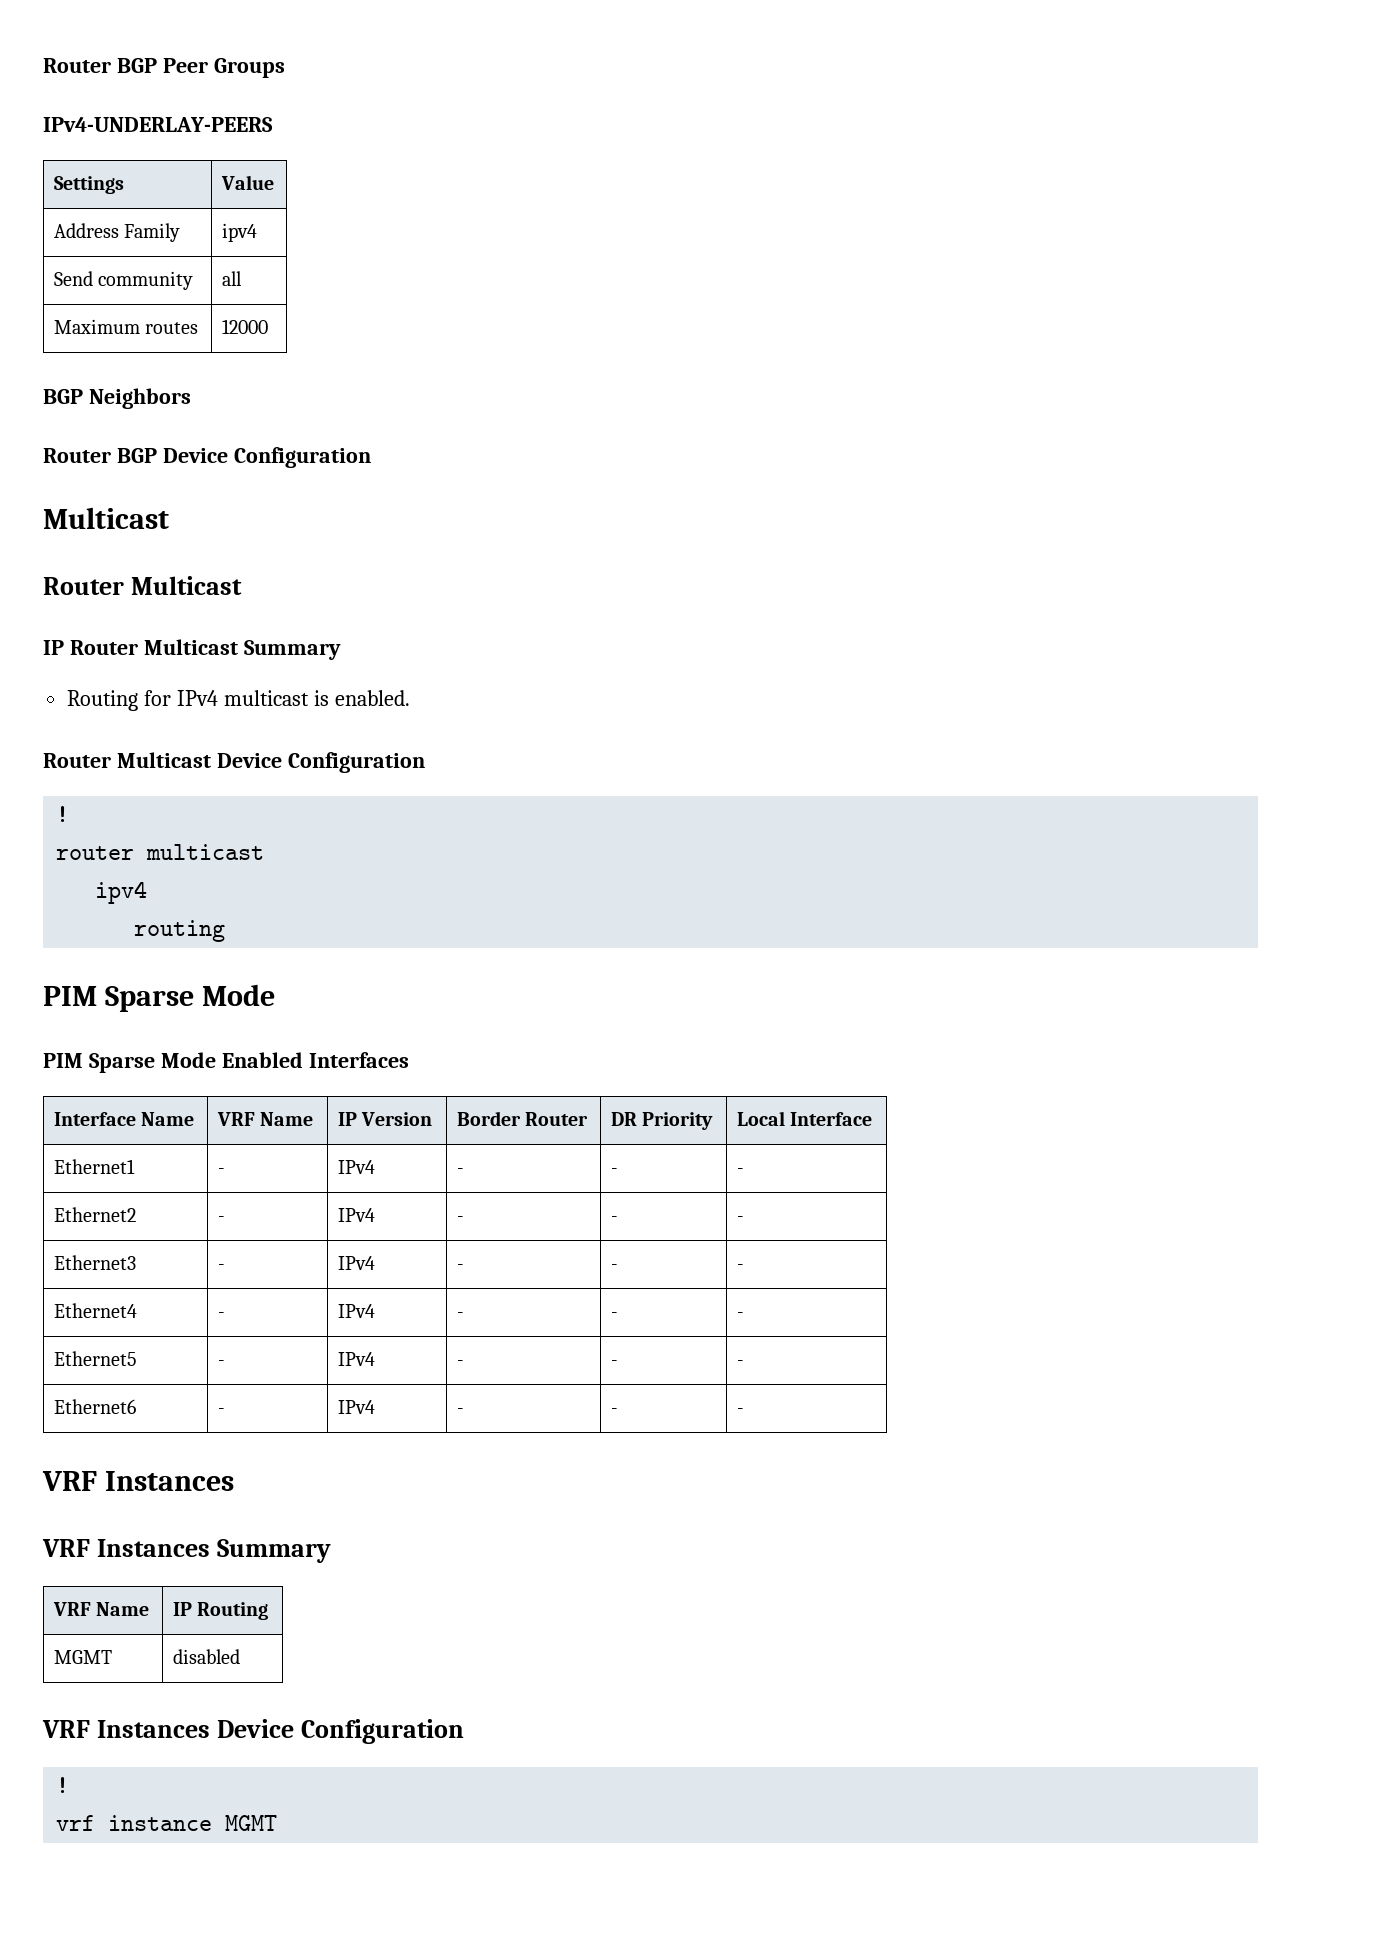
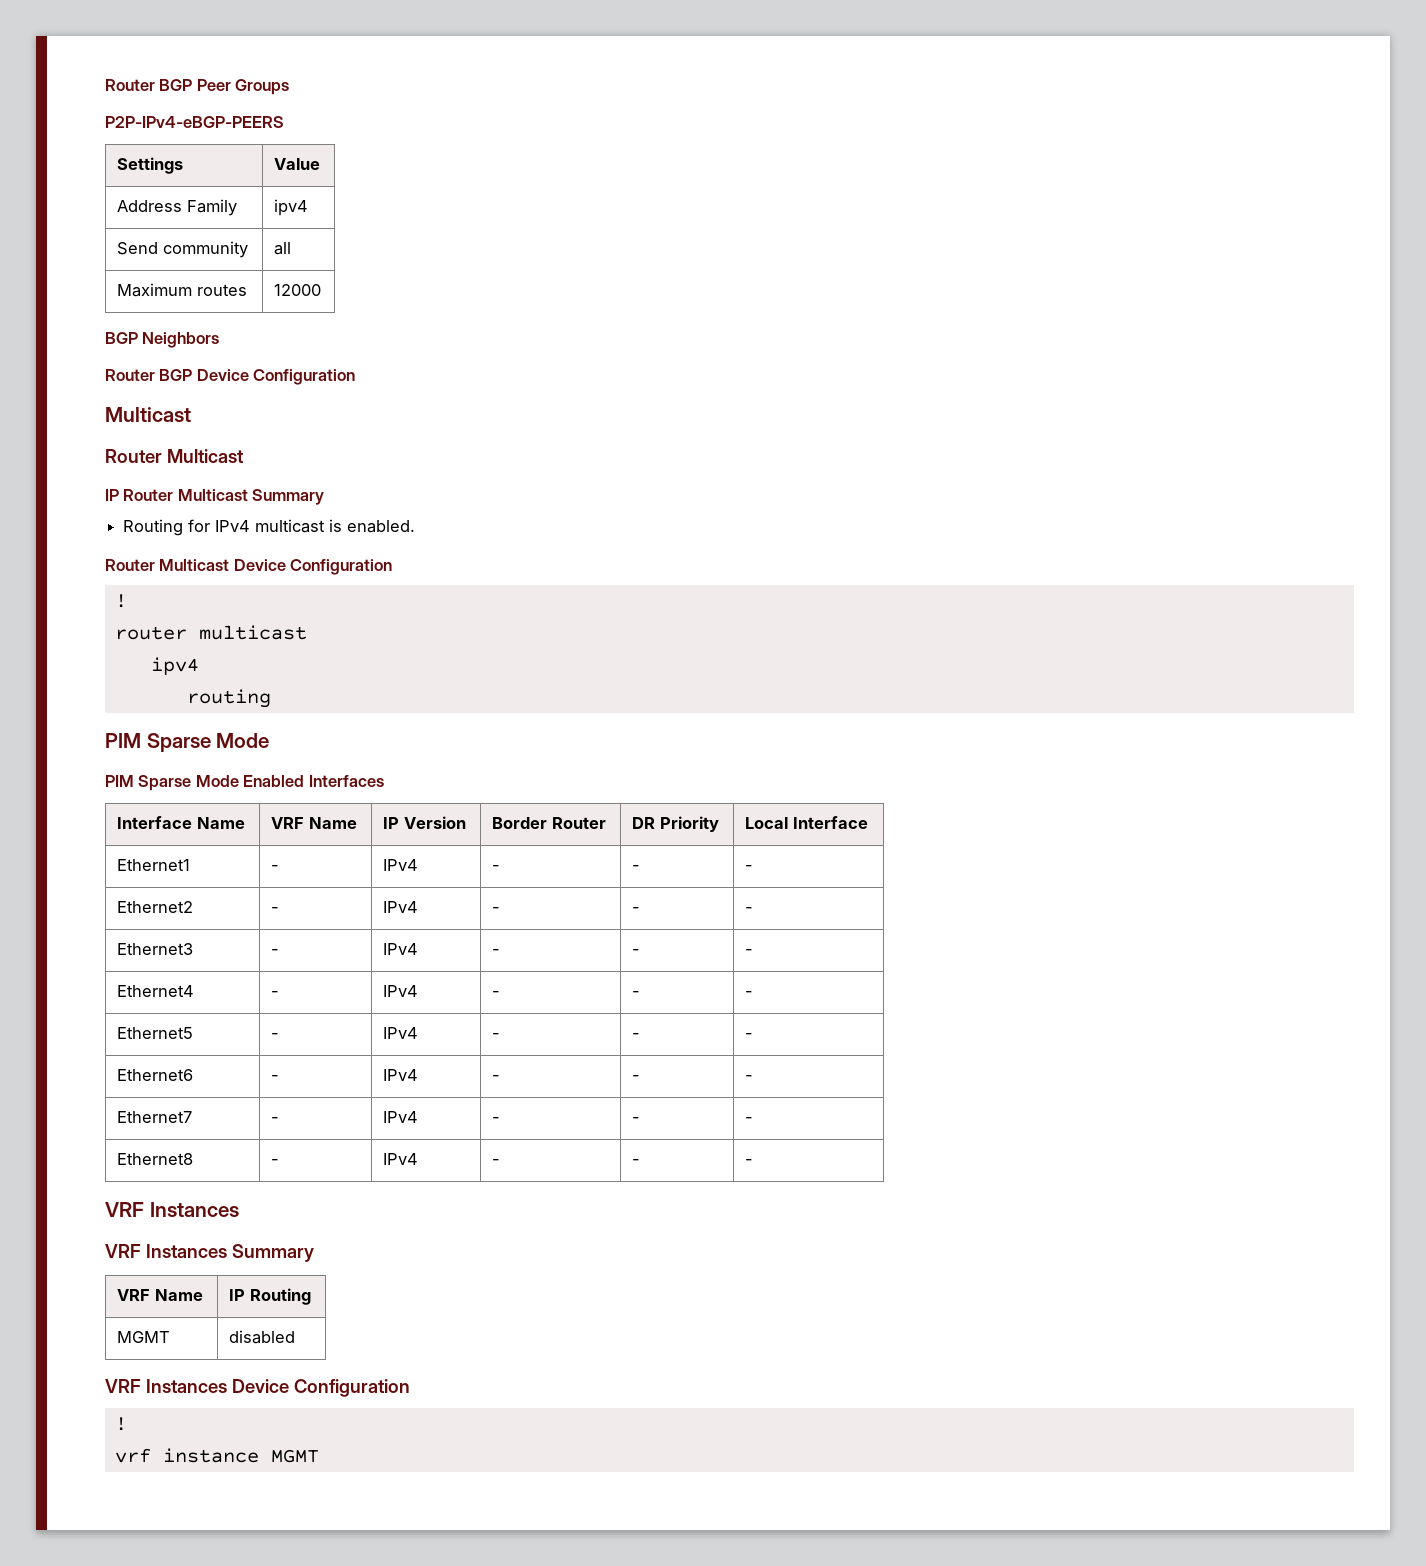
- IPv4-UNDERLAY-PEERS
+ P2P-IPv4-eBGP-PEERS
+ Ethernet7 | - | IPv4 | - | - | -
+ Ethernet8 | - | IPv4 | - | - | -

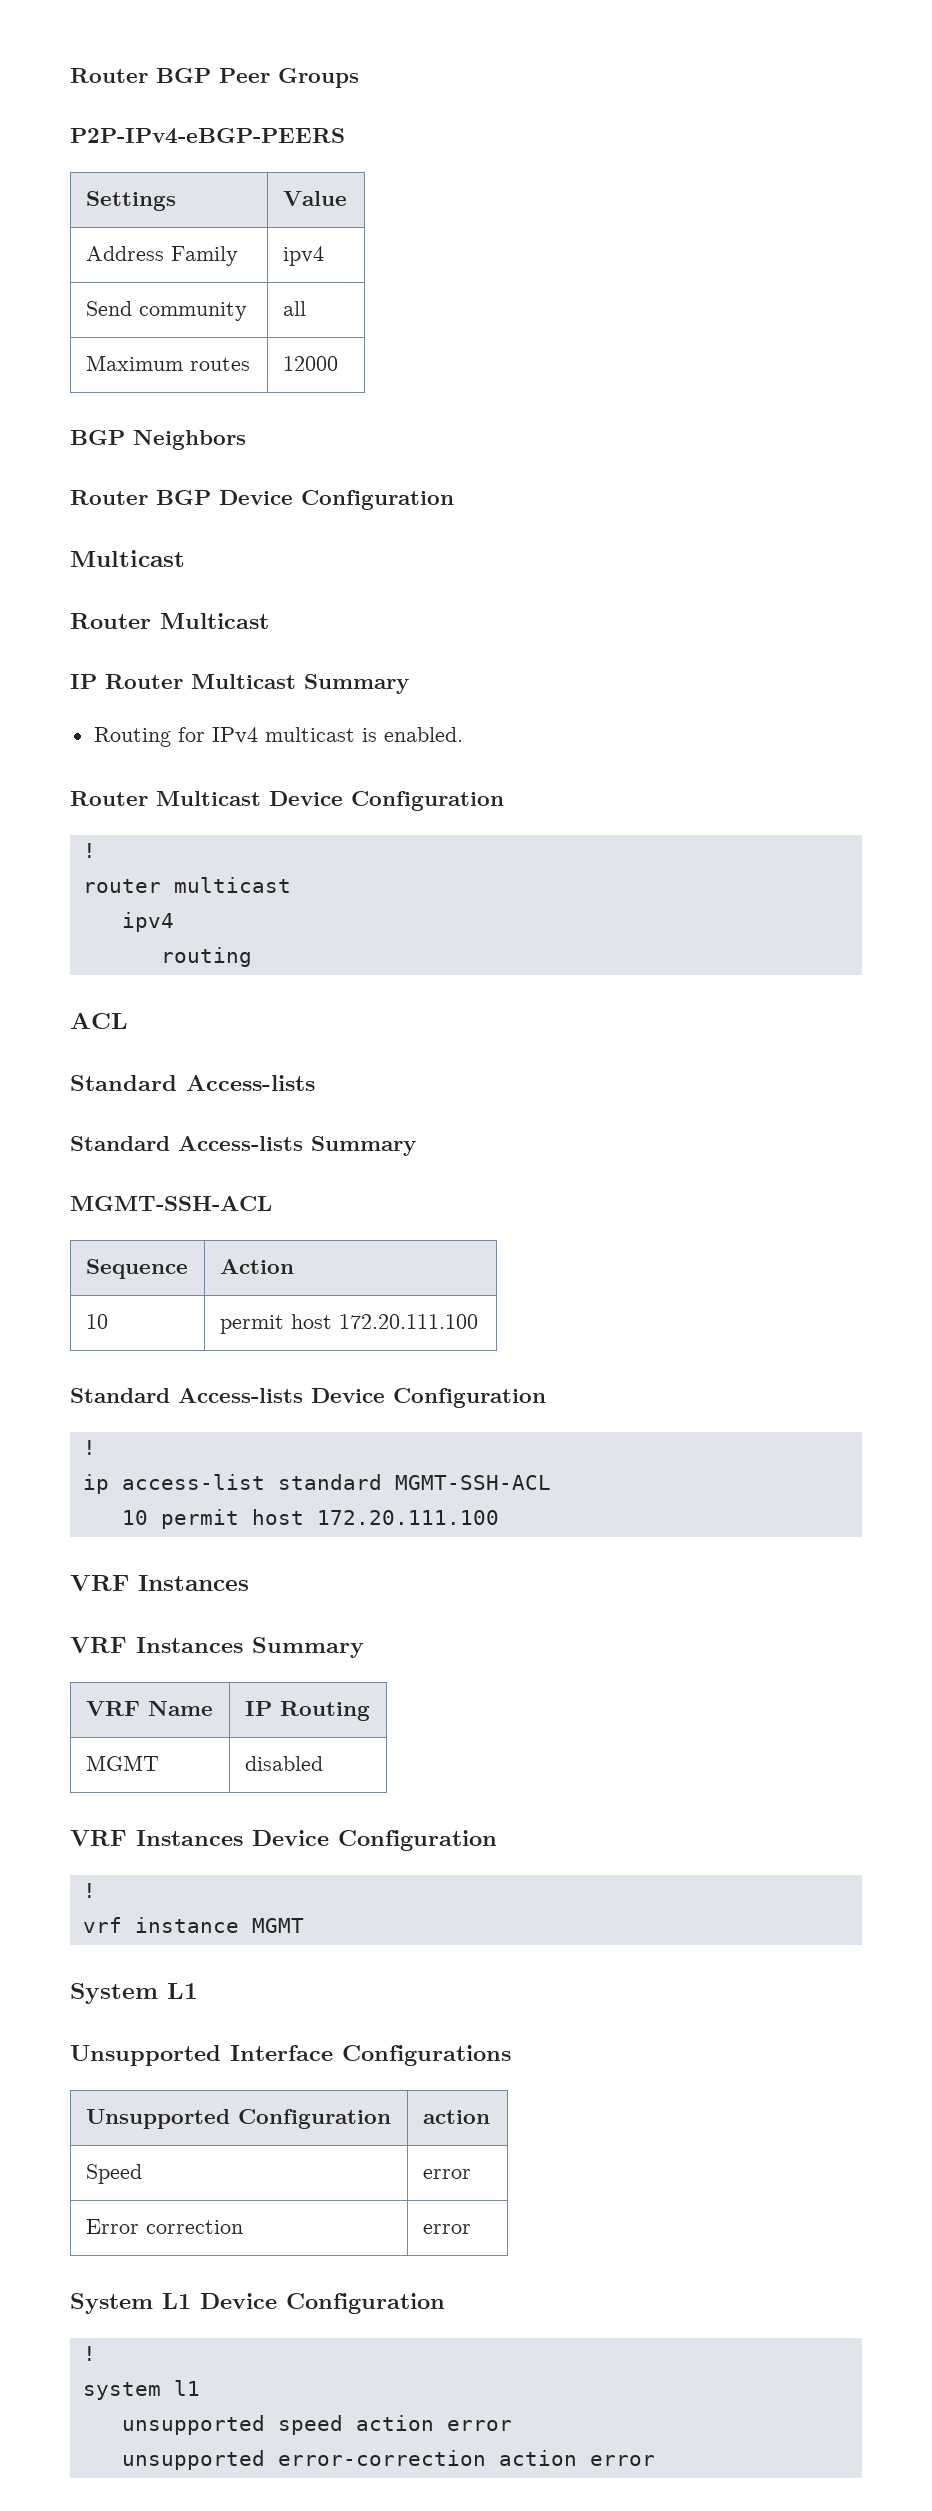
  routing
- PIM Sparse Mode
- PIM Sparse Mode Enabled Interfaces
- Interface Name | VRF Name | IP Version | Border Router | DR Priority | Local Interface
- Ethernet1 | - | IPv4 | - | - | -
- Ethernet2 | - | IPv4 | - | - | -
- Ethernet3 | - | IPv4 | - | - | -
- Ethernet4 | - | IPv4 | - | - | -
- Ethernet5 | - | IPv4 | - | - | -
- Ethernet6 | - | IPv4 | - | - | -
- Ethernet7 | - | IPv4 | - | - | -
- Ethernet8 | - | IPv4 | - | - | -
+ ACL
+ Standard Access-lists
+ Standard Access-lists Summary
+ MGMT-SSH-ACL
+ Sequence | Action
+ 10 | permit host 172.20.111.100
+ Standard Access-lists Device Configuration
+ !
+ ip access-list standard MGMT-SSH-ACL
+ 10 permit host 172.20.111.100
  vrf instance MGMT
+ System L1
+ Unsupported Interface Configurations
+ Unsupported Configuration | action
+ Speed | error
+ Error correction | error
+ System L1 Device Configuration
+ !
+ system l1
+ unsupported speed action error
+ unsupported error-correction action error

